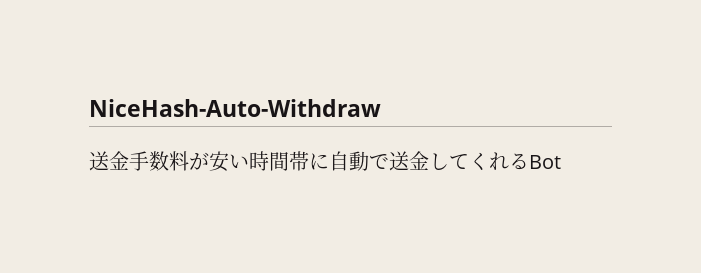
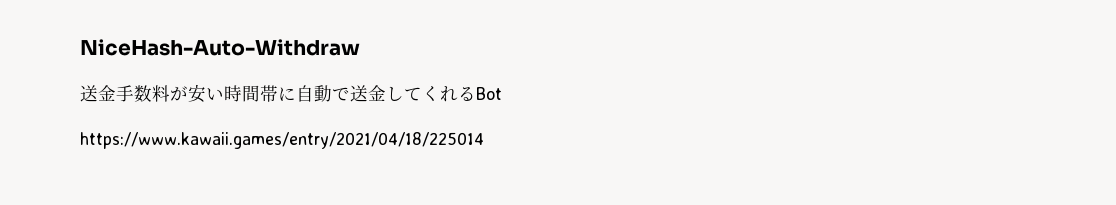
+ https://www.kawaii.games/entry/2021/04/18/225014

